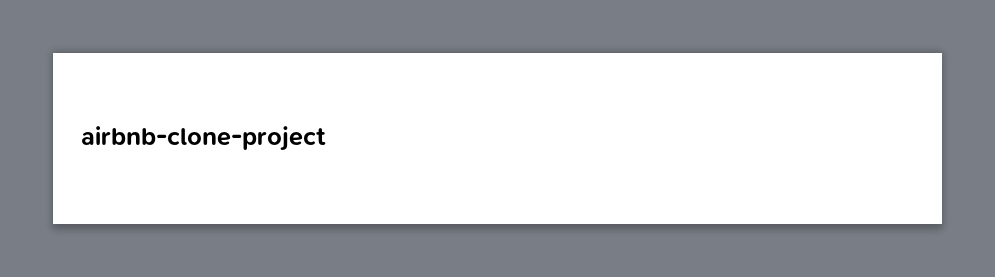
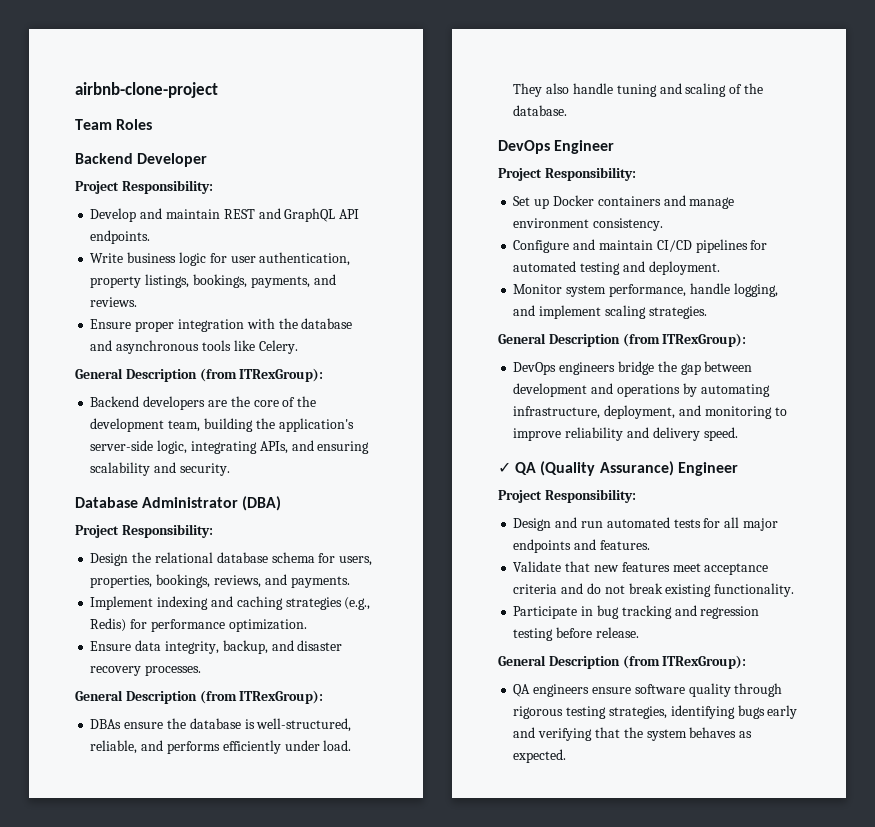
+ Team Roles
+ Backend Developer
+ Project Responsibility:
+ Develop and maintain REST and GraphQL API endpoints.
+ Write business logic for user authentication, property listings, bookings, payments, and reviews.
+ Ensure proper integration with the database and asynchronous tools like Celery.
+ General Description (from ITRexGroup):
+ Backend developers are the core of the development team, building the application's server-side logic, integrating APIs, and ensuring scalability and security.
+ Database Administrator (DBA)
+ Project Responsibility:
+ Design the relational database schema for users, properties, bookings, reviews, and payments.
+ Implement indexing and caching strategies (e.g., Redis) for performance optimization.
+ Ensure data integrity, backup, and disaster recovery processes.
+ General Description (from ITRexGroup):
+ DBAs ensure the database is well-structured, reliable, and performs efficiently under load. They also handle tuning and scaling of the database.
+ DevOps Engineer
+ Project Responsibility:
+ Set up Docker containers and manage environment consistency.
+ Configure and maintain CI/CD pipelines for automated testing and deployment.
+ Monitor system performance, handle logging, and implement scaling strategies.
+ General Description (from ITRexGroup):
+ DevOps engineers bridge the gap between development and operations by automating infrastructure, deployment, and monitoring to improve reliability and delivery speed.
+ ✓ QA (Quality Assurance) Engineer
+ Project Responsibility:
+ Design and run automated tests for all major endpoints and features.
+ Validate that new features meet acceptance criteria and do not break existing functionality.
+ Participate in bug tracking and regression testing before release.
+ General Description (from ITRexGroup):
+ QA engineers ensure software quality through rigorous testing strategies, identifying bugs early and verifying that the system behaves as expected.

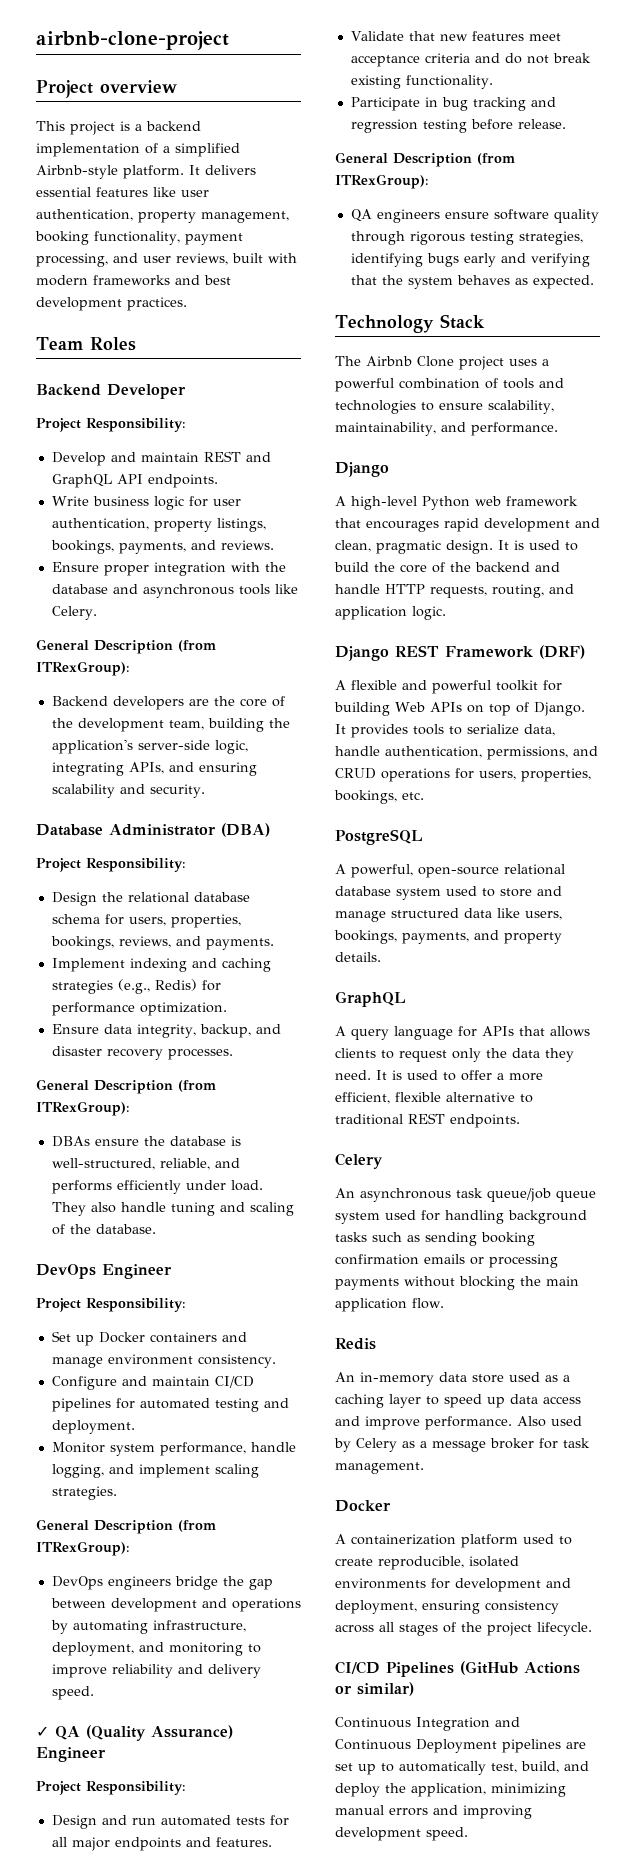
+ Project overview
+ This project is a backend implementation of a simplified Airbnb-style platform. It delivers essential features like user authentication, property management, booking functionality, payment processing, and user reviews, built with modern frameworks and best development practices.
+ Technology Stack
+ The Airbnb Clone project uses a powerful combination of tools and technologies to ensure scalability, maintainability, and performance.
+ Django
+ A high-level Python web framework that encourages rapid development and clean, pragmatic design. It is used to build the core of the backend and handle HTTP requests, routing, and application logic.
+ Django REST Framework (DRF)
+ A flexible and powerful toolkit for building Web APIs on top of Django. It provides tools to serialize data, handle authentication, permissions, and CRUD operations for users, properties, bookings, etc.
+ PostgreSQL
+ A powerful, open-source relational database system used to store and manage structured data like users, bookings, payments, and property details.
+ GraphQL
+ A query language for APIs that allows clients to request only the data they need. It is used to offer a more efficient, flexible alternative to traditional REST endpoints.
+ Celery
+ An asynchronous task queue/job queue system used for handling background tasks such as sending booking confirmation emails or processing payments without blocking the main application flow.
+ Redis
+ An in-memory data store used as a caching layer to speed up data access and improve performance. Also used by Celery as a message broker for task management.
+ Docker
+ A containerization platform used to create reproducible, isolated environments for development and deployment, ensuring consistency across all stages of the project lifecycle.
+ CI/CD Pipelines (GitHub Actions or similar)
+ Continuous Integration and Continuous Deployment pipelines are set up to automatically test, build, and deploy the application, minimizing manual errors and improving development speed.

